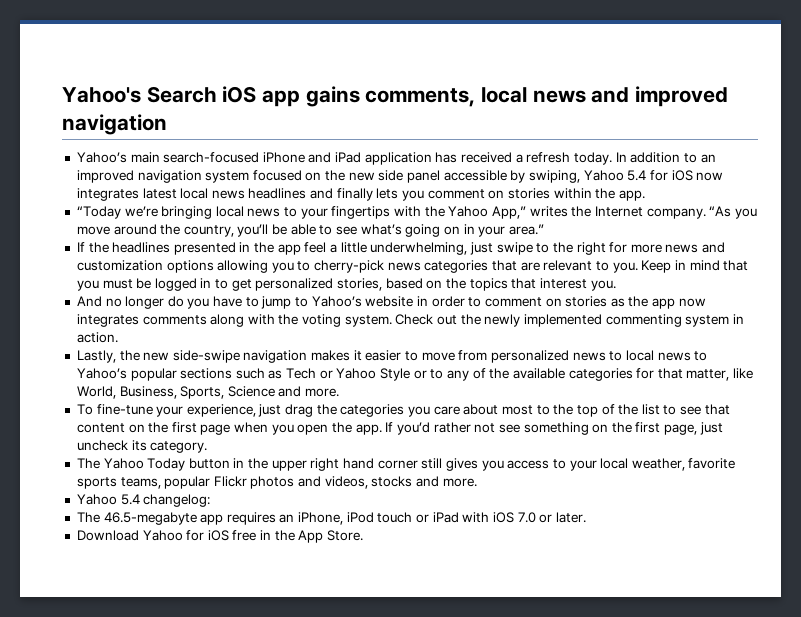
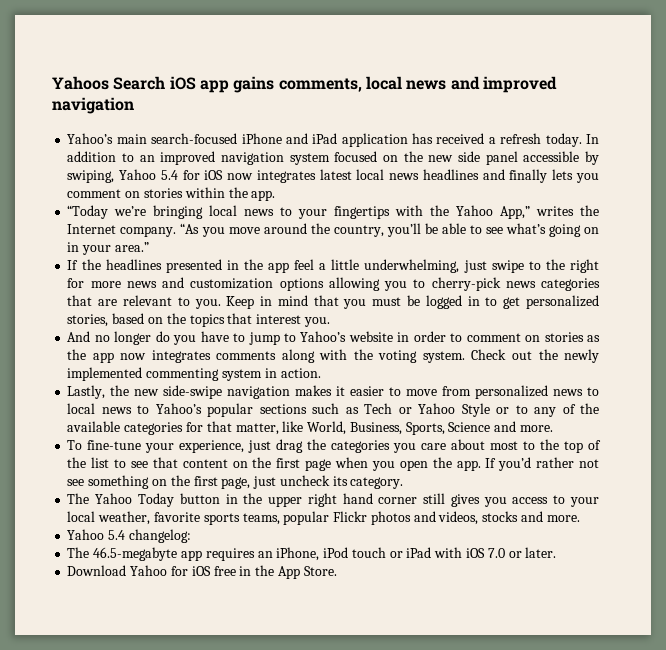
- Yahoo's Search iOS app gains comments, local news and improved navigation
+ Yahoos Search iOS app gains comments, local news and improved navigation

